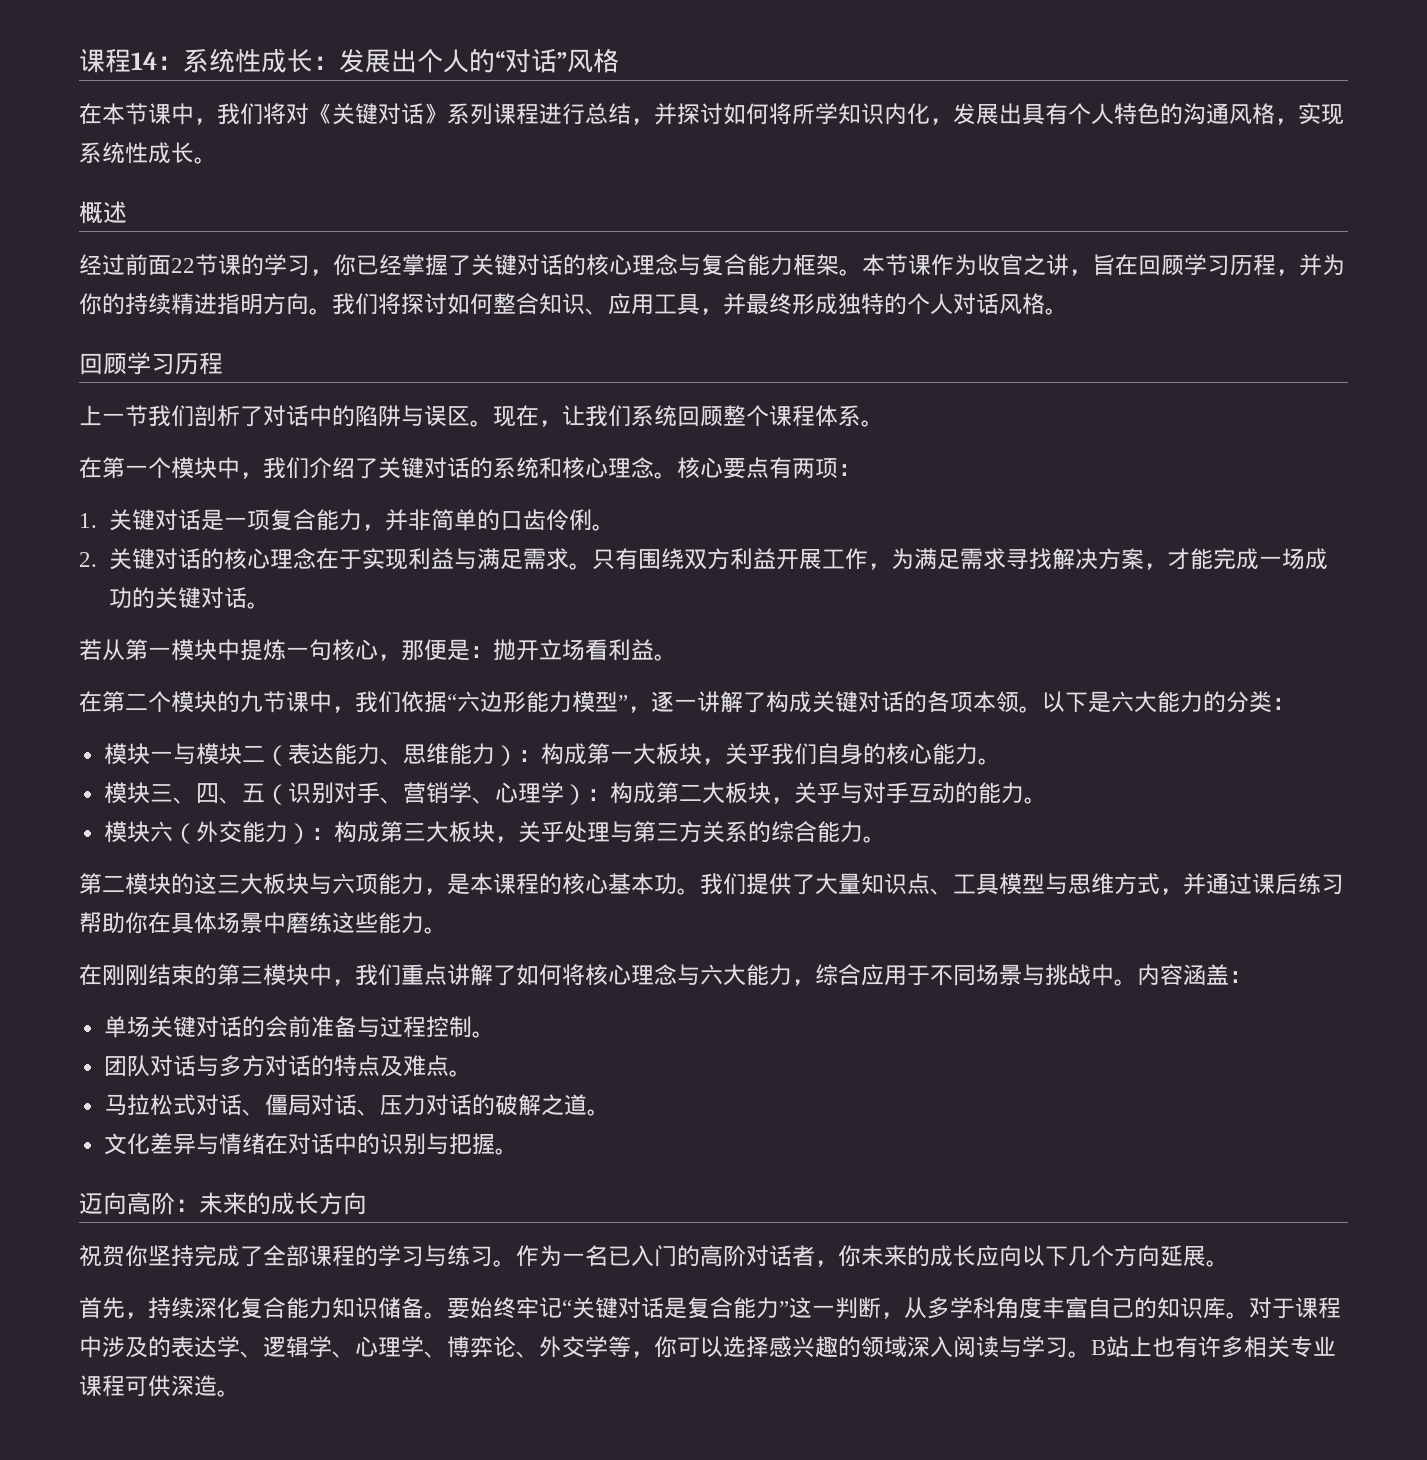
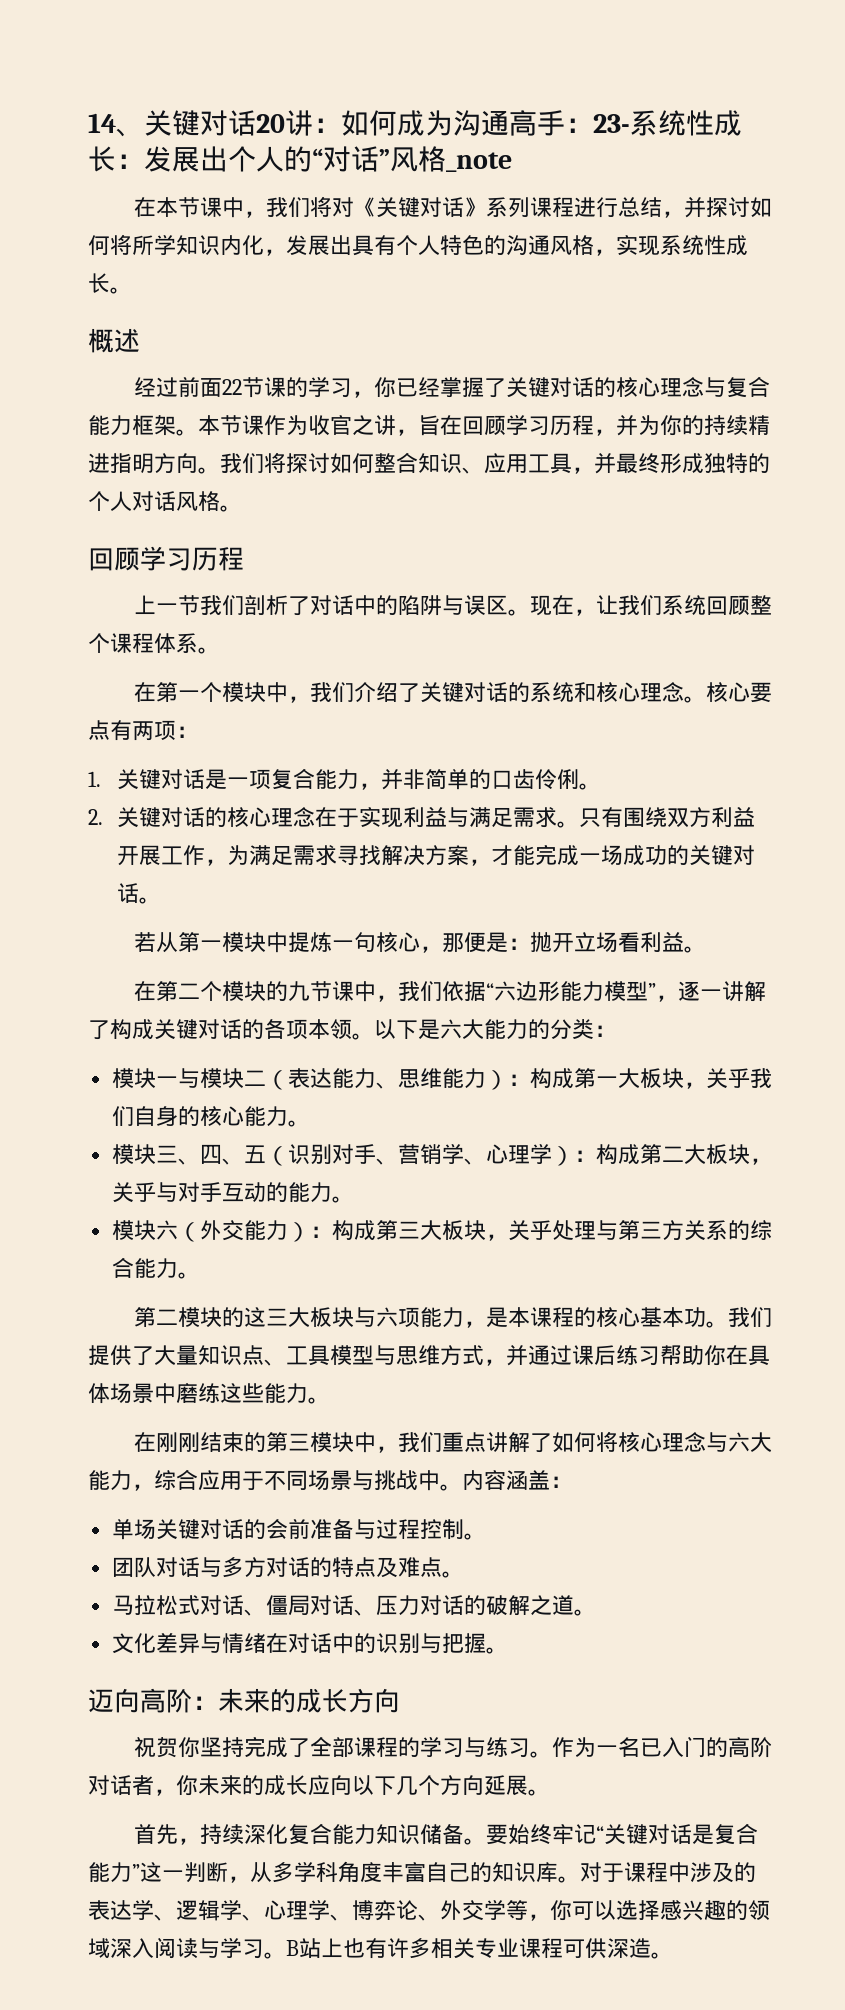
- 课程14：系统性成长：发展出个人的“对话”风格
+ 14、关键对话20讲：如何成为沟通高手：23-系统性成长：发展出个人的“对话”风格_note

